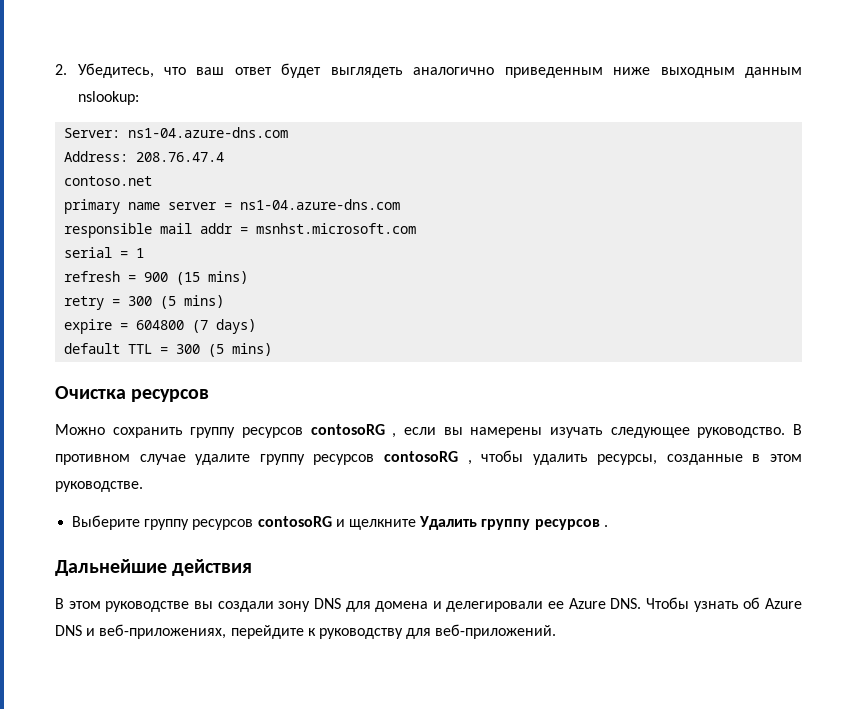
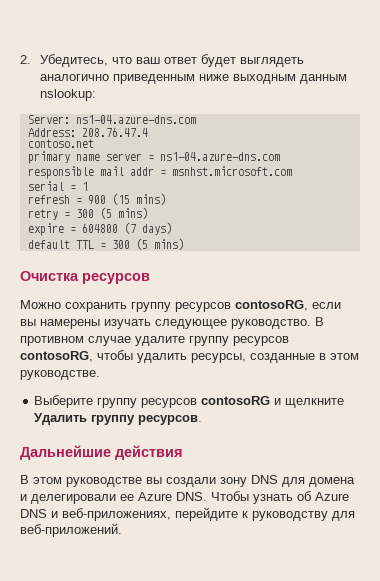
- Можно сохранить группу ресурсов contosoRG , если вы намерены изучать следующее руководство.
+ Можно сохранить группу ресурсов contosoRG, если вы намерены изучать следующее руководство.
- В противном случае удалите группу ресурсов contosoRG , чтобы удалить ресурсы, созданные в этом руководстве.
+ В противном случае удалите группу ресурсов contosoRG, чтобы удалить ресурсы, созданные в этом руководстве.
- Выберите группу ресурсов contosoRG и щелкните Удалить группу ресурсов .
+ Выберите группу ресурсов contosoRG и щелкните Удалить группу ресурсов.

